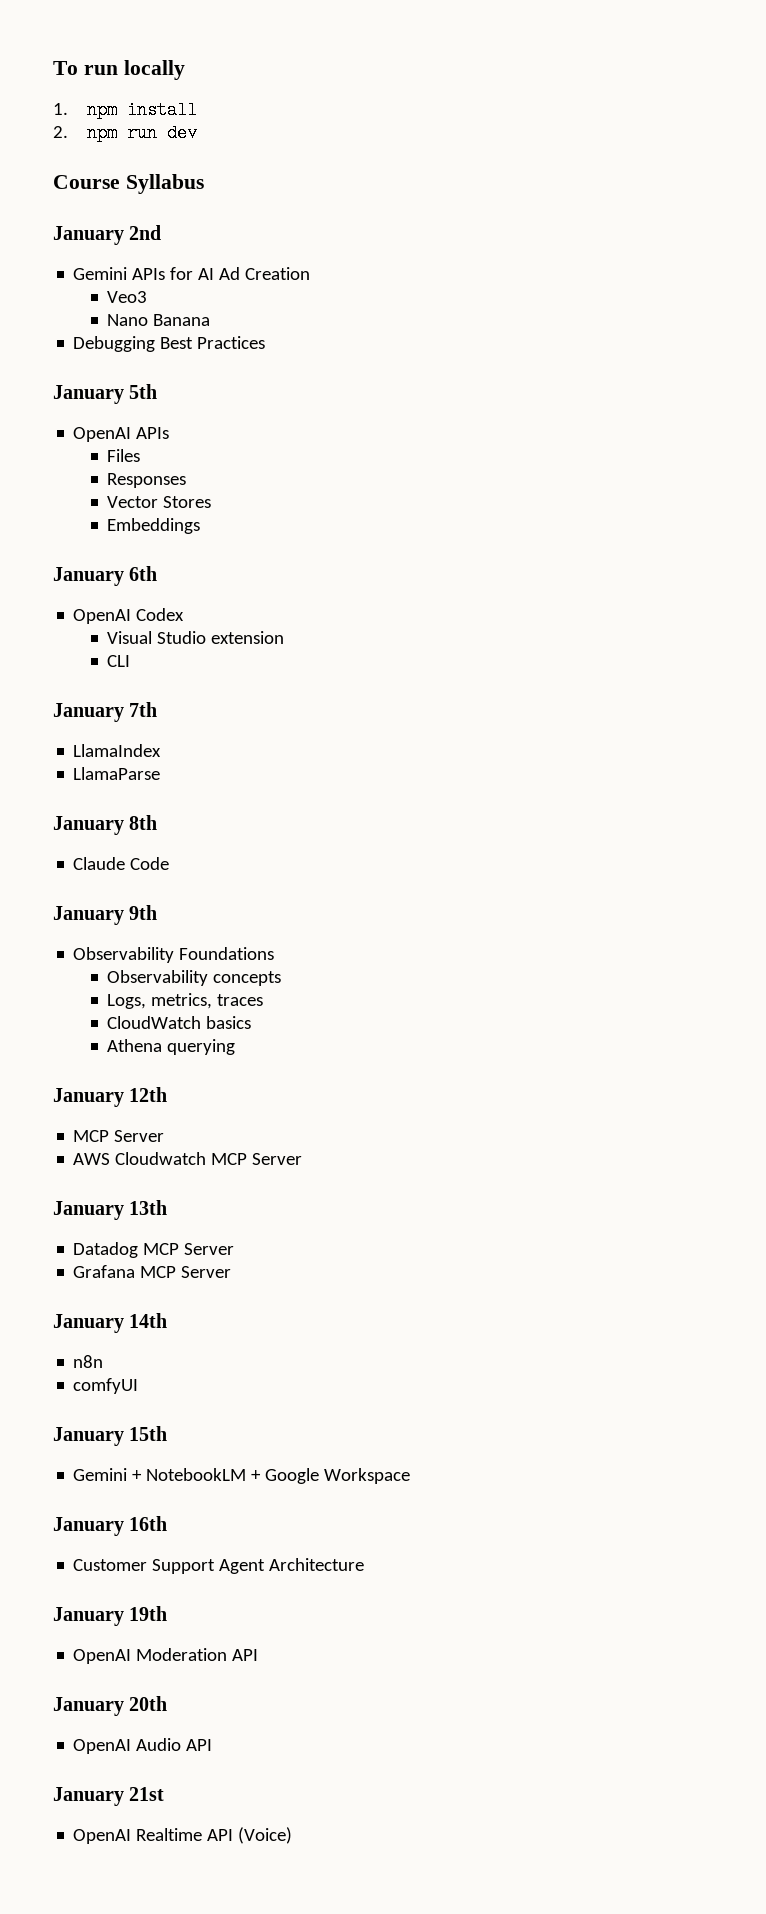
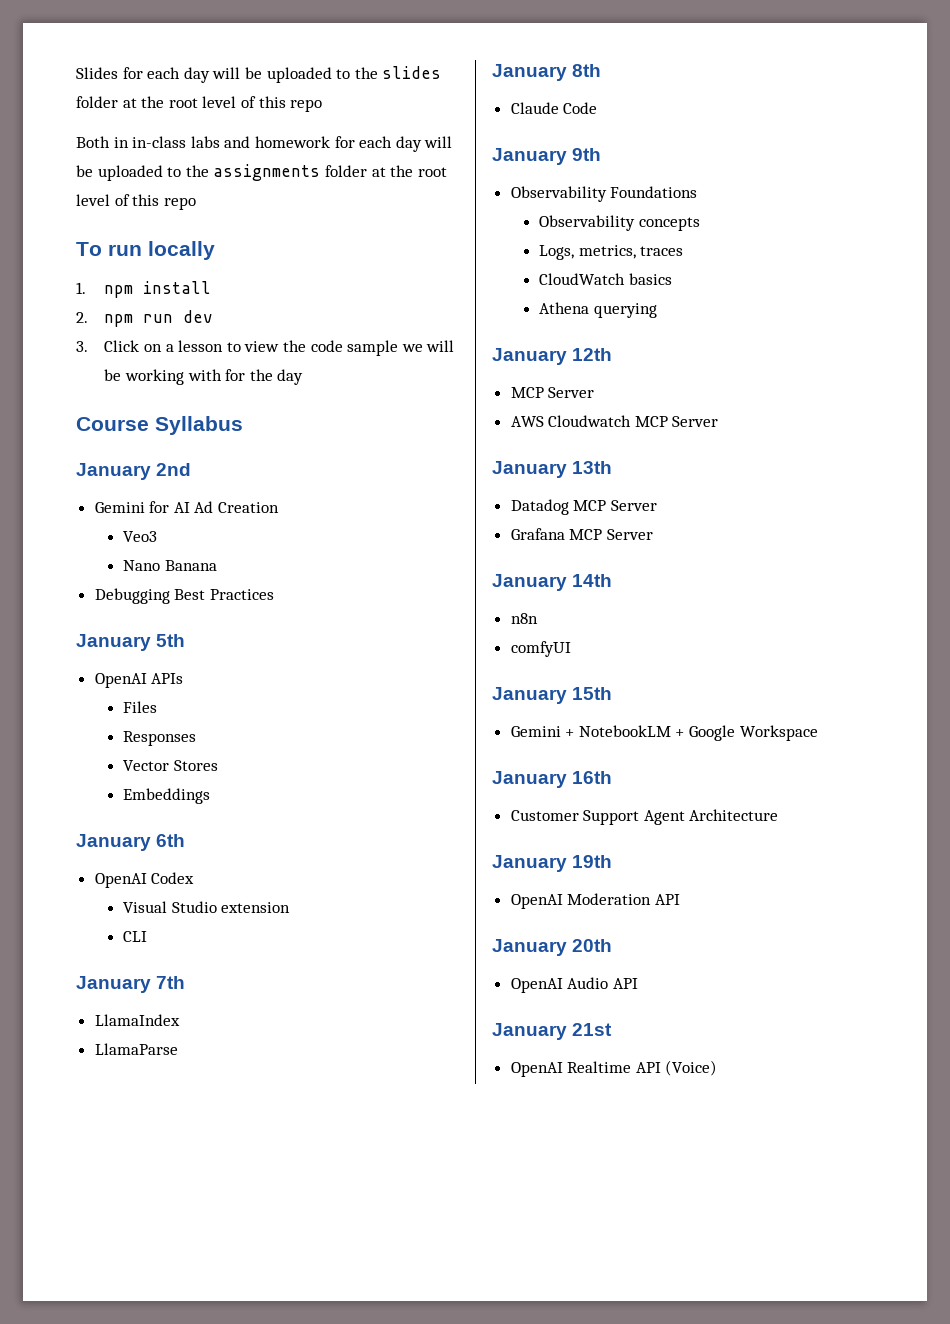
+ Slides for each day will be uploaded to the slides folder at the root level of this repo
+ Both in in-class labs and homework for each day will be uploaded to the assignments folder at the root level of this repo
+ 3. Click on a lesson to view the code sample we will be working with for the day
- Gemini APIs for AI Ad Creation
+ Gemini for AI Ad Creation

